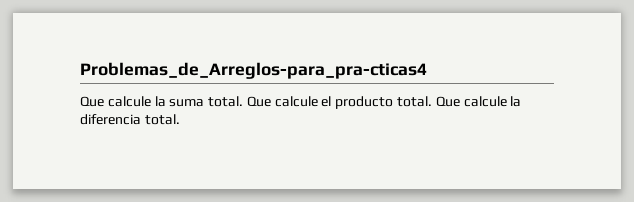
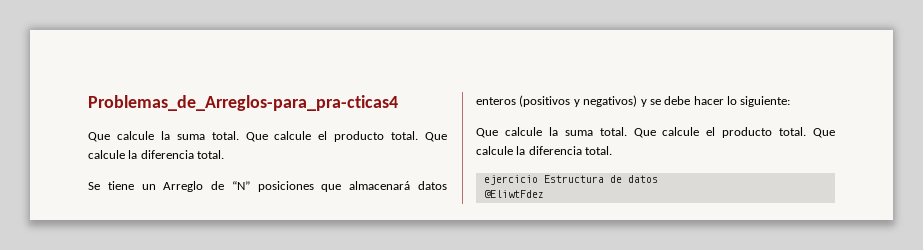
+ Se tiene un Arreglo de “N” posiciones que almacenará datos enteros (positivos y negativos) y se debe hacer lo siguiente:
+ Que calcule la suma total. Que calcule el producto total. Que calcule la diferencia total.
+ ejercicio Estructura de datos
+ @EliwtFdez

